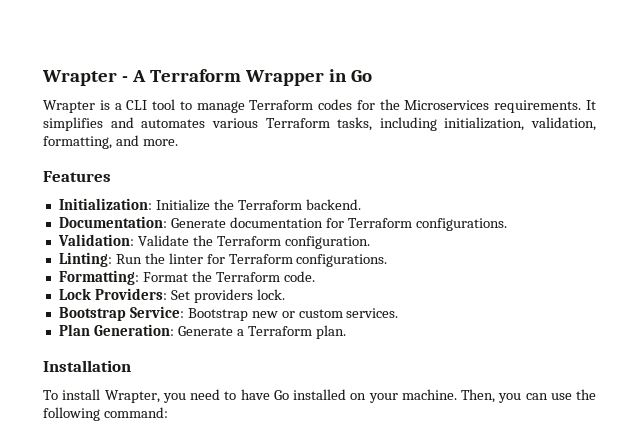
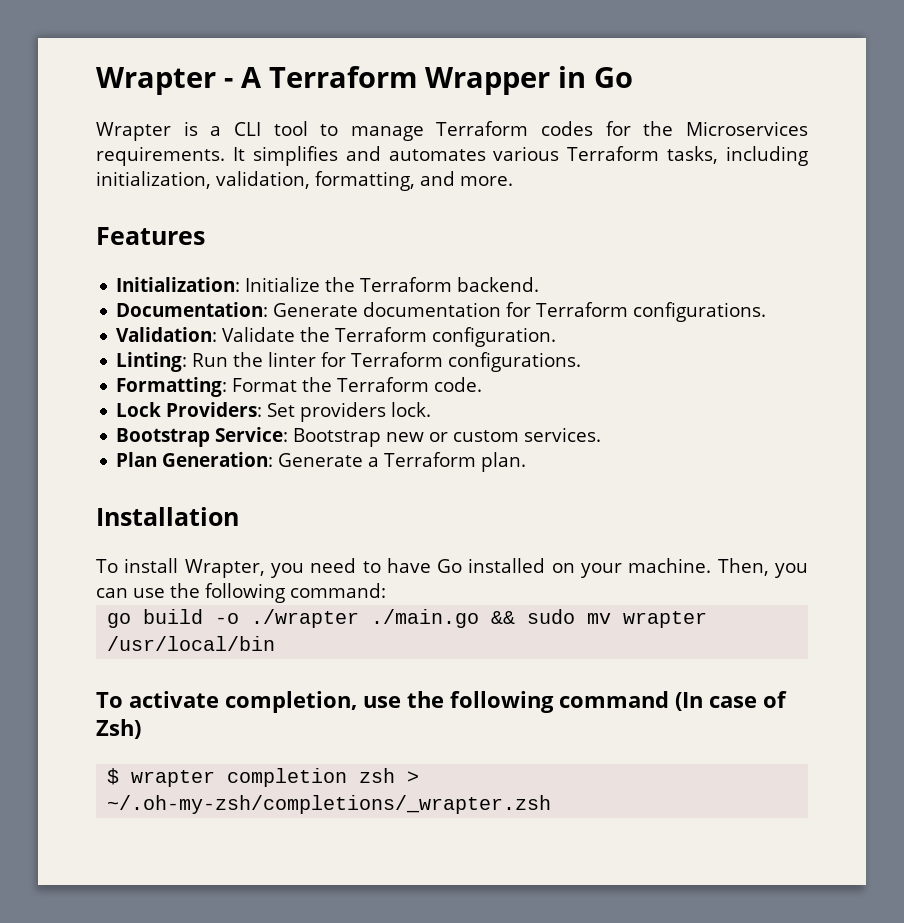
+ go build -o ./wrapter ./main.go && sudo mv wrapter /usr/local/bin
+ To activate completion, use the following command (In case of Zsh)
+ $ wrapter completion zsh > ~/.oh-my-zsh/completions/_wrapter.zsh

